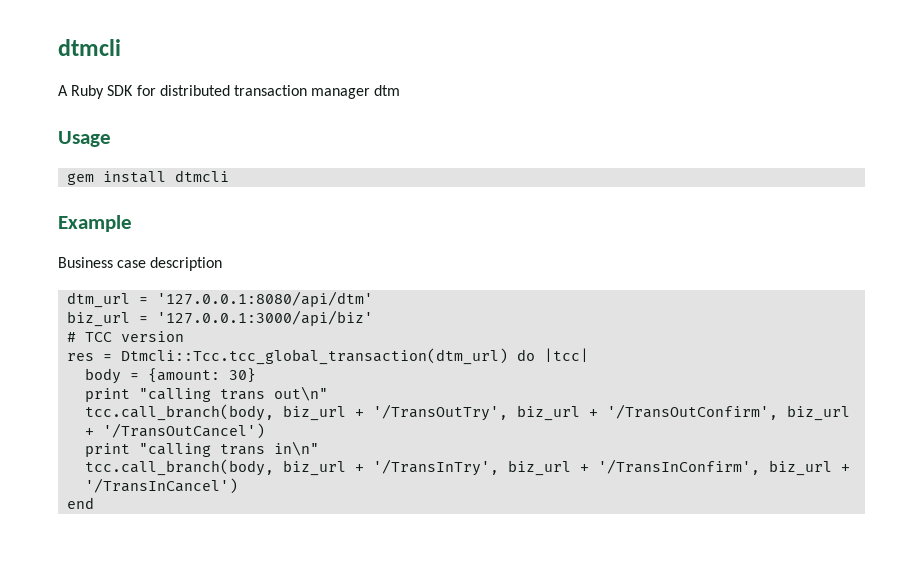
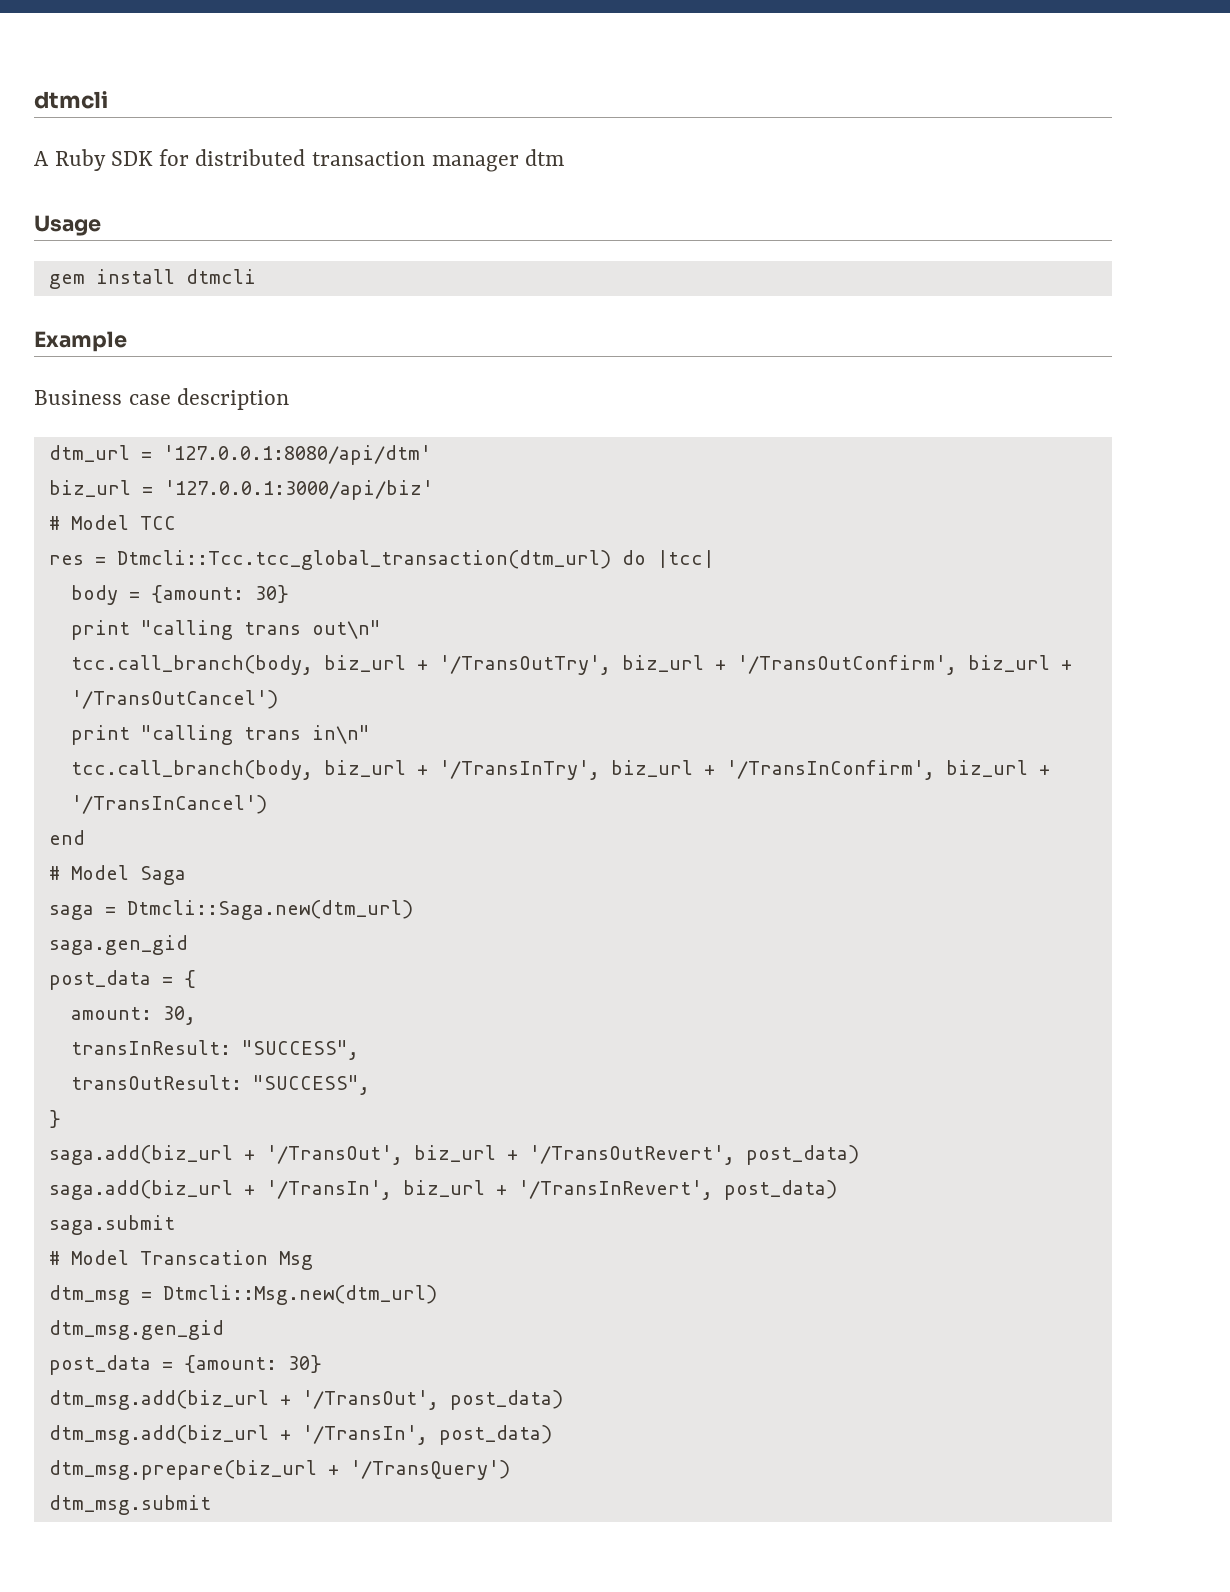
- # TCC version
+ # Model TCC
+ # Model Saga
+ saga = Dtmcli::Saga.new(dtm_url)
+ saga.gen_gid
+ post_data = {
+ amount: 30,
+ transInResult: "SUCCESS",
+ transOutResult: "SUCCESS",
+ }
+ saga.add(biz_url + '/TransOut', biz_url + '/TransOutRevert', post_data)
+ saga.add(biz_url + '/TransIn', biz_url + '/TransInRevert', post_data)
+ saga.submit
+ # Model Transcation Msg
+ dtm_msg = Dtmcli::Msg.new(dtm_url)
+ dtm_msg.gen_gid
+ post_data = {amount: 30}
+ dtm_msg.add(biz_url + '/TransOut', post_data)
+ dtm_msg.add(biz_url + '/TransIn', post_data)
+ dtm_msg.prepare(biz_url + '/TransQuery')
+ dtm_msg.submit

